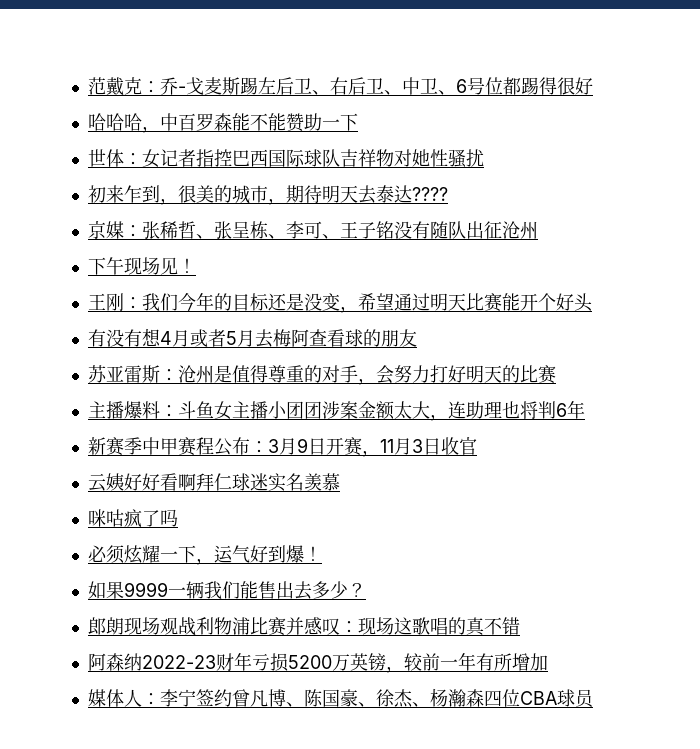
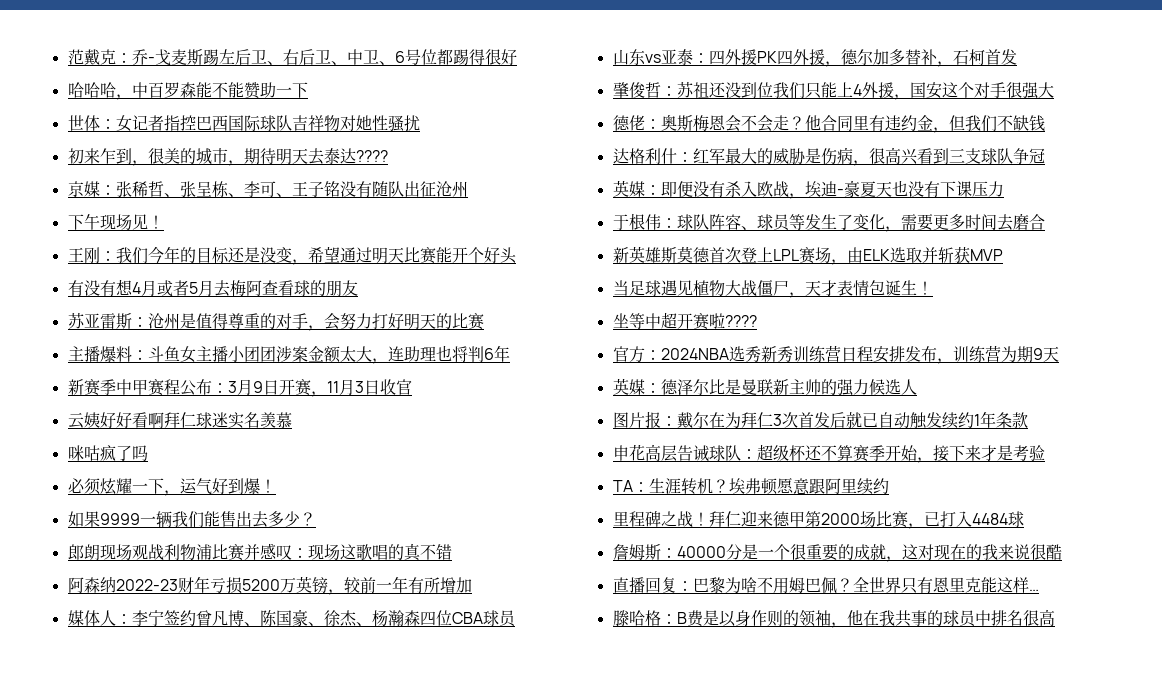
+ 山东vs亚泰：四外援PK四外援，德尔加多替补，石柯首发
+ 肇俊哲：苏祖还没到位我们只能上4外援，国安这个对手很强大
+ 德佬：奥斯梅恩会不会走？他合同里有违约金，但我们不缺钱
+ 达格利什：红军最大的威胁是伤病，很高兴看到三支球队争冠
+ 英媒：即便没有杀入欧战，埃迪-豪夏天也没有下课压力
+ 于根伟：球队阵容、球员等发生了变化，需要更多时间去磨合
+ 新英雄斯莫德首次登上LPL赛场，由ELK选取并斩获MVP
+ 当足球遇见植物大战僵尸，天才表情包诞生！
+ 坐等中超开赛啦????
+ 官方：2024NBA选秀新秀训练营日程安排发布，训练营为期9天
+ 英媒：德泽尔比是曼联新主帅的强力候选人
+ 图片报：戴尔在为拜仁3次首发后就已自动触发续约1年条款
+ 申花高层告诫球队：超级杯还不算赛季开始，接下来才是考验
+ TA：生涯转机？埃弗顿愿意跟阿里续约
+ 里程碑之战！拜仁迎来德甲第2000场比赛，已打入4484球
+ 詹姆斯：40000分是一个很重要的成就，这对现在的我来说很酷
+ 直播回复：巴黎为啥不用姆巴佩？全世界只有恩里克能这样…
+ 滕哈格：B费是以身作则的领袖，他在我共事的球员中排名很高

